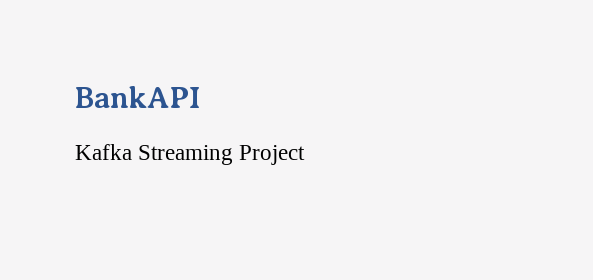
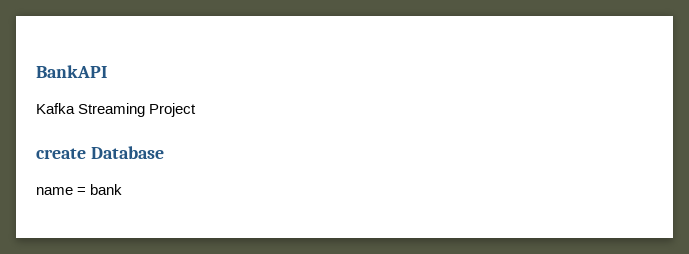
+ create Database
+ name = bank

